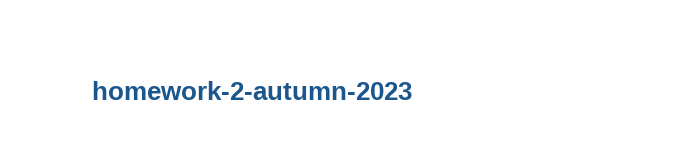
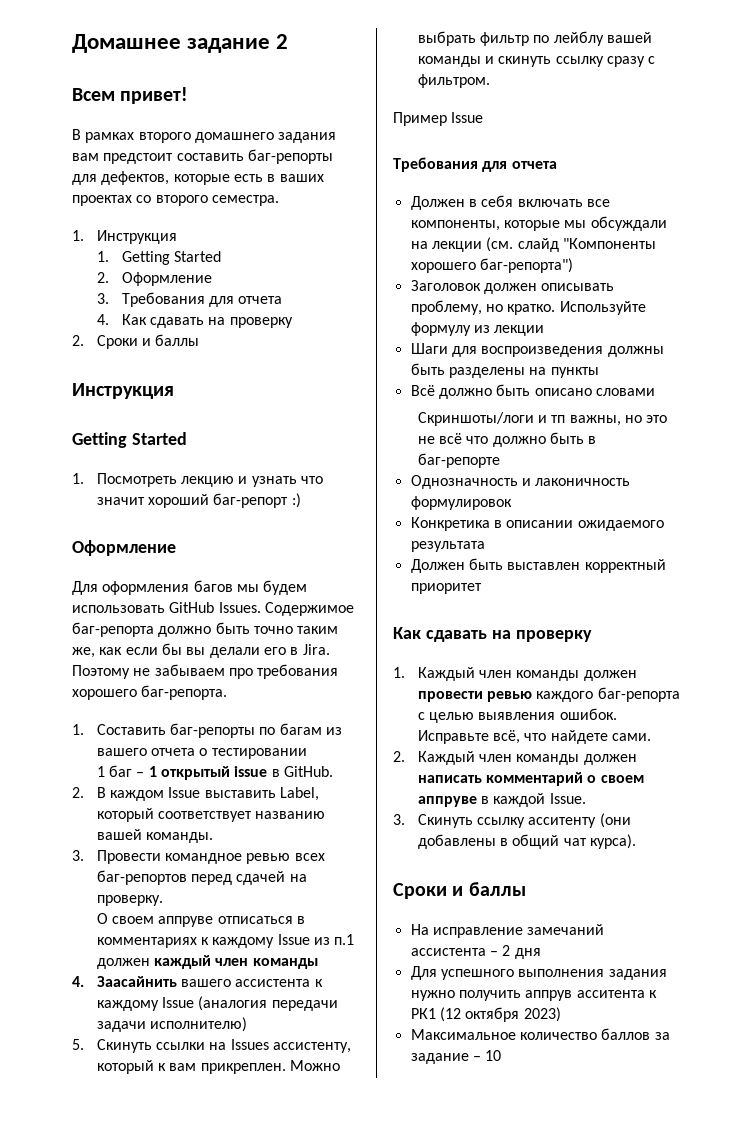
- homework-2-autumn-2023
+ Домашнее задание 2
+ Всем привет!
+ В рамках второго домашнего задания вам предстоит составить баг-репорты для дефектов, которые есть в ваших проектах со второго семестра.
+ 1. Инструкция
+ 1. Getting Started
+ 2. Оформление
+ 3. Требования для отчета
+ 4. Как сдавать на проверку
+ 2. Сроки и баллы
+ Инструкция
+ Getting Started
+ 1. Посмотреть лекцию и узнать что значит хороший баг-репорт :)
+ Оформление
+ Для оформления багов мы будем использовать GitHub Issues. Содержимое баг-репорта должно быть точно таким же, как если бы вы делали его в Jira. Поэтому не забываем про требования хорошего баг-репорта.
+ 1. Составить баг-репорты по багам из вашего отчета о тестировании
+ 1 баг – 1 открытый issue в GitHub.
+ 2. В каждом Issue выставить Label, который соответствует названию вашей команды.
+ 3. Провести командное ревью всех баг-репортов перед сдачей на проверку.
+ О своем аппруве отписаться в комментариях к каждому Issue из п.1 должен каждый член команды
+ 4. Заасайнить вашего ассистента к каждому Issue (аналогия передачи задачи исполнителю)
+ 5. Скинуть ссылки на Issues ассистенту, который к вам прикреплен. Можно выбрать фильтр по лейблу вашей команды и скинуть ссылку сразу с фильтром.
+ Пример Issue
+ Требования для отчета
+ Должен в себя включать все компоненты, которые мы обсуждали на лекции (см. слайд "Компоненты хорошего баг-репорта")
+ Заголовок должен описывать проблему, но кратко. Используйте формулу из лекции
+ Шаги для воспроизведения должны быть разделены на пункты
+ Всё должно быть описано словами
+ Скриншоты/логи и тп важны, но это не всё что должно быть в баг-репорте
+ Однозначность и лаконичность формулировок
+ Конкретика в описании ожидаемого результата
+ Должен быть выставлен корректный приоритет
+ Как сдавать на проверку
+ 1. Каждый член команды должен провести ревью каждого баг-репорта с целью выявления ошибок. Исправьте всё, что найдете сами.
+ 2. Каждый член команды должен написать комментарий о своем аппруве в каждой Issue.
+ 3. Скинуть ссылку асситенту (они добавлены в общий чат курса).
+ Сроки и баллы
+ На исправление замечаний ассистента – 2 дня
+ Для успешного выполнения задания нужно получить аппрув асситента к РК1 (12 октября 2023)
+ Максимальное количество баллов за задание – 10

